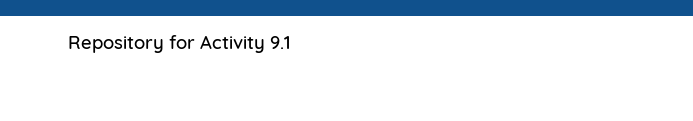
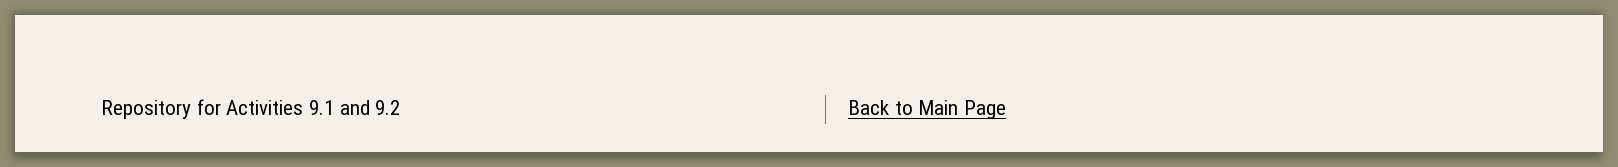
- Repository for Activity 9.1
+ Repository for Activities 9.1 and 9.2
+ Back to Main Page

